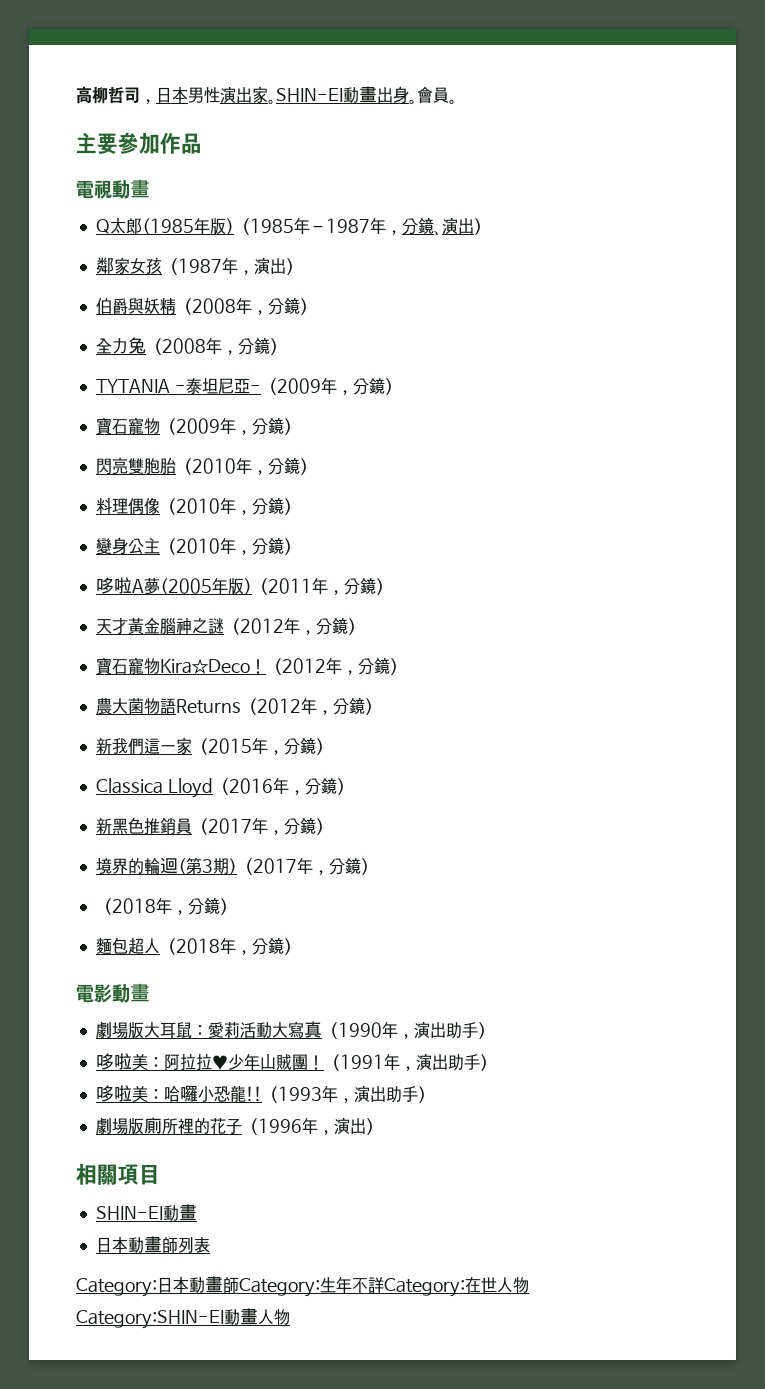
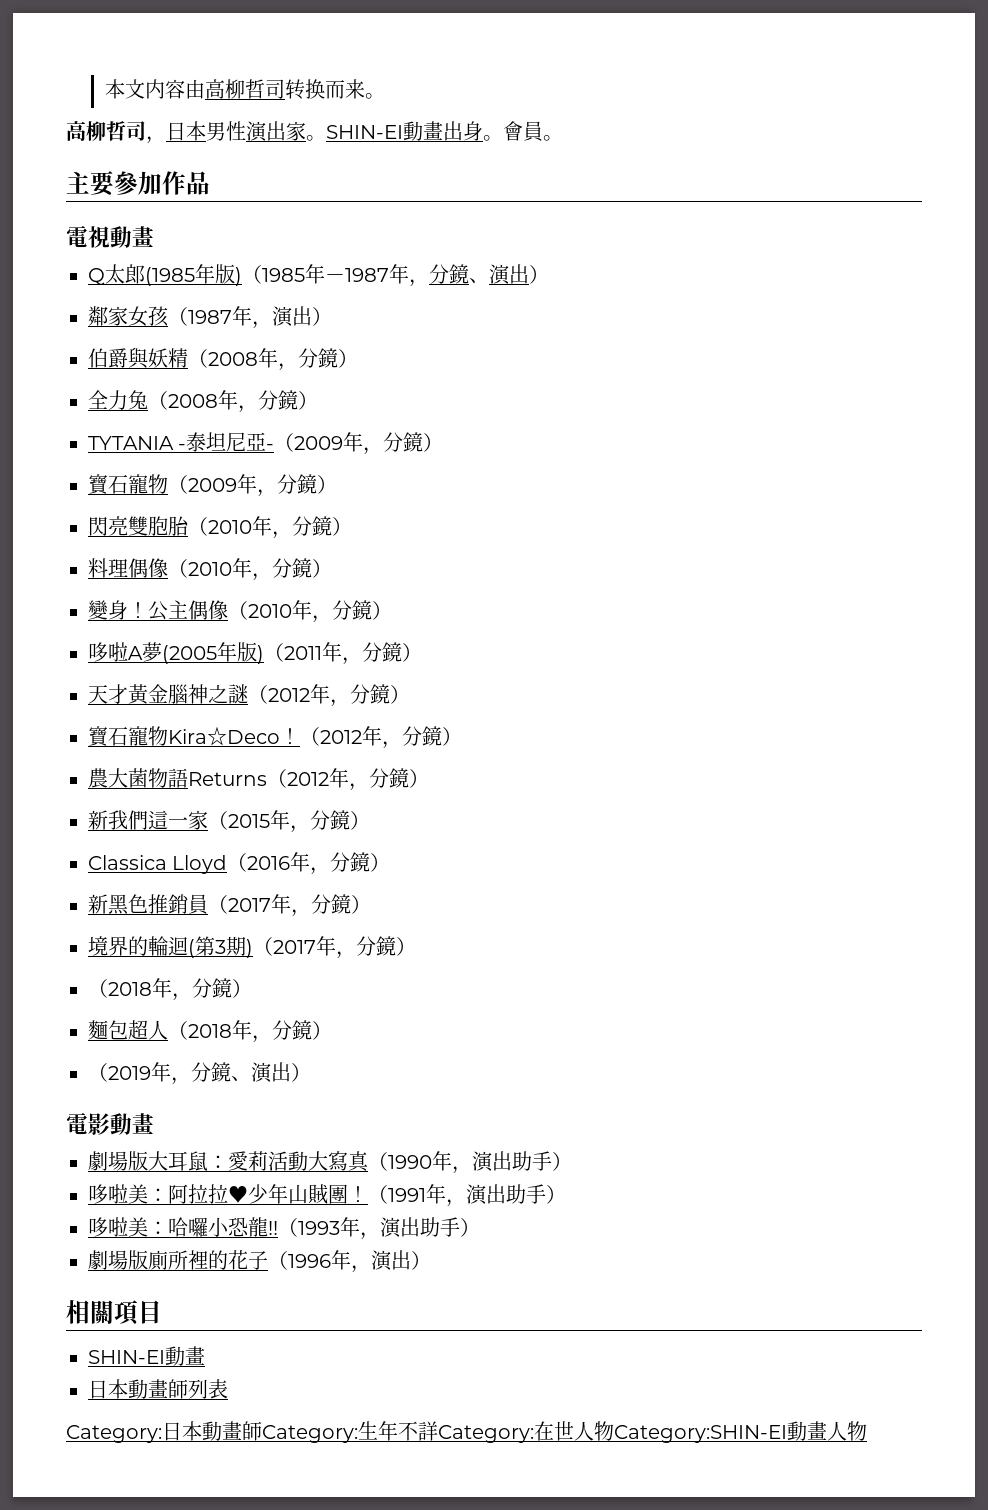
+ 本文内容由高柳哲司转换而来。
- 變身公主（2010年，分鏡）
+ 變身！公主偶像（2010年，分鏡）
+ （2019年，分鏡、演出）

